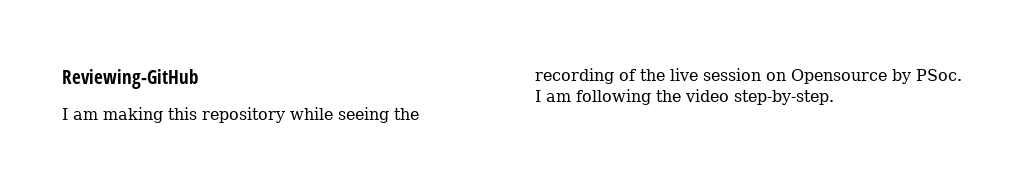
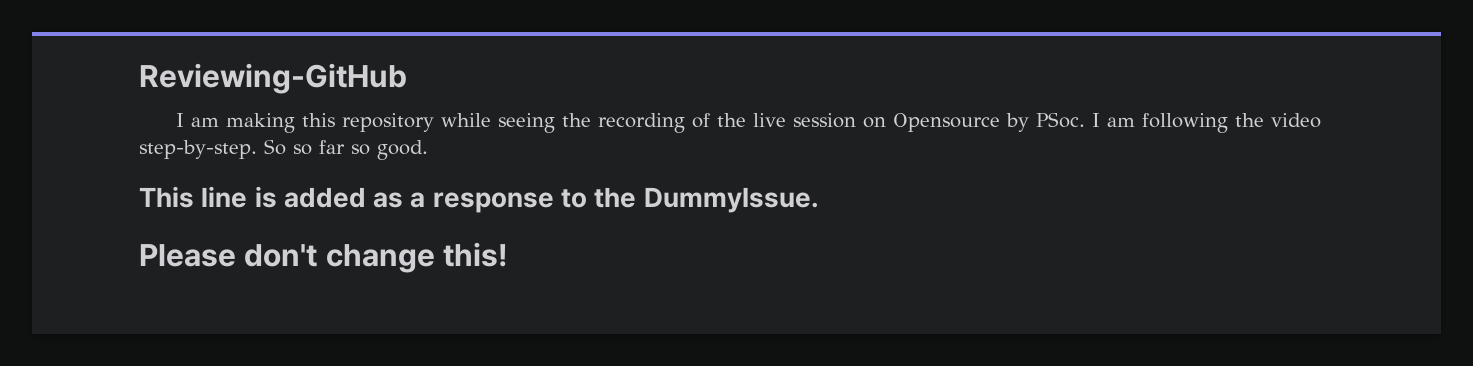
+ So so far so good.
+ This line is added as a response to the DummyIssue.
+ Please don't change this!

